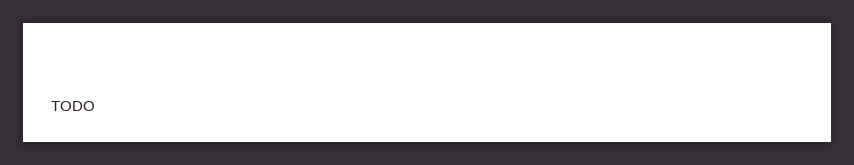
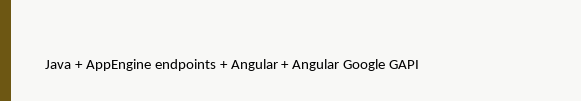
- TODO
+ Java + AppEngine endpoints + Angular + Angular Google GAPI

